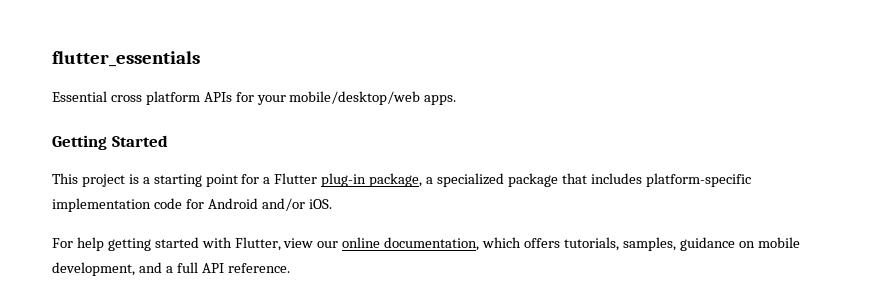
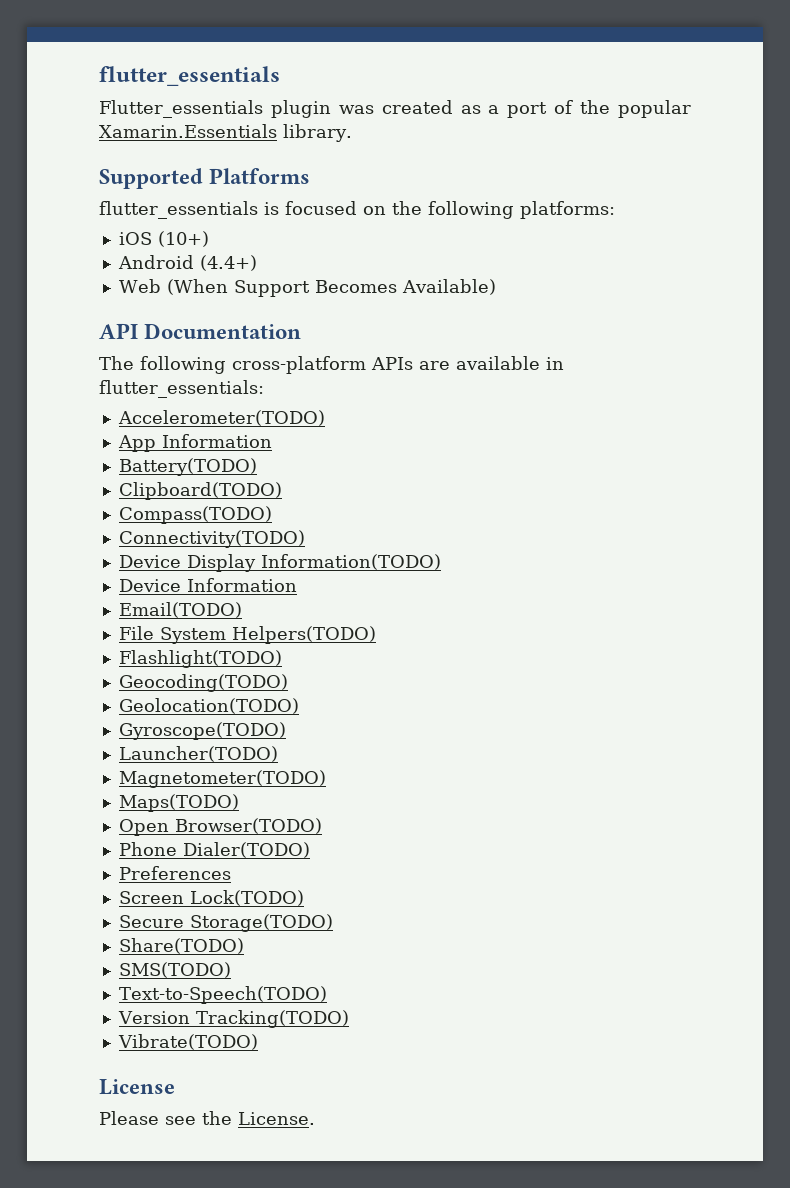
- Essential cross platform APIs for your mobile/desktop/web apps.
- Getting Started
- This project is a starting point for a Flutter plug-in package, a specialized package that includes platform-specific implementation code for Android and/or iOS.
- For help getting started with Flutter, view our online documentation, which offers tutorials, samples, guidance on mobile development, and a full API reference.
+ Flutter_essentials plugin was created as a port of the popular Xamarin.Essentials library.
+ Supported Platforms
+ flutter_essentials is focused on the following platforms:
+ iOS (10+)
+ Android (4.4+)
+ Web (When Support Becomes Available)
+ API Documentation
+ The following cross-platform APIs are available in flutter_essentials:
+ Accelerometer(TODO)
+ App Information
+ Battery(TODO)
+ Clipboard(TODO)
+ Compass(TODO)
+ Connectivity(TODO)
+ Device Display Information(TODO)
+ Device Information
+ Email(TODO)
+ File System Helpers(TODO)
+ Flashlight(TODO)
+ Geocoding(TODO)
+ Geolocation(TODO)
+ Gyroscope(TODO)
+ Launcher(TODO)
+ Magnetometer(TODO)
+ Maps(TODO)
+ Open Browser(TODO)
+ Phone Dialer(TODO)
+ Preferences
+ Screen Lock(TODO)
+ Secure Storage(TODO)
+ Share(TODO)
+ SMS(TODO)
+ Text-to-Speech(TODO)
+ Version Tracking(TODO)
+ Vibrate(TODO)
+ License
+ Please see the License.

